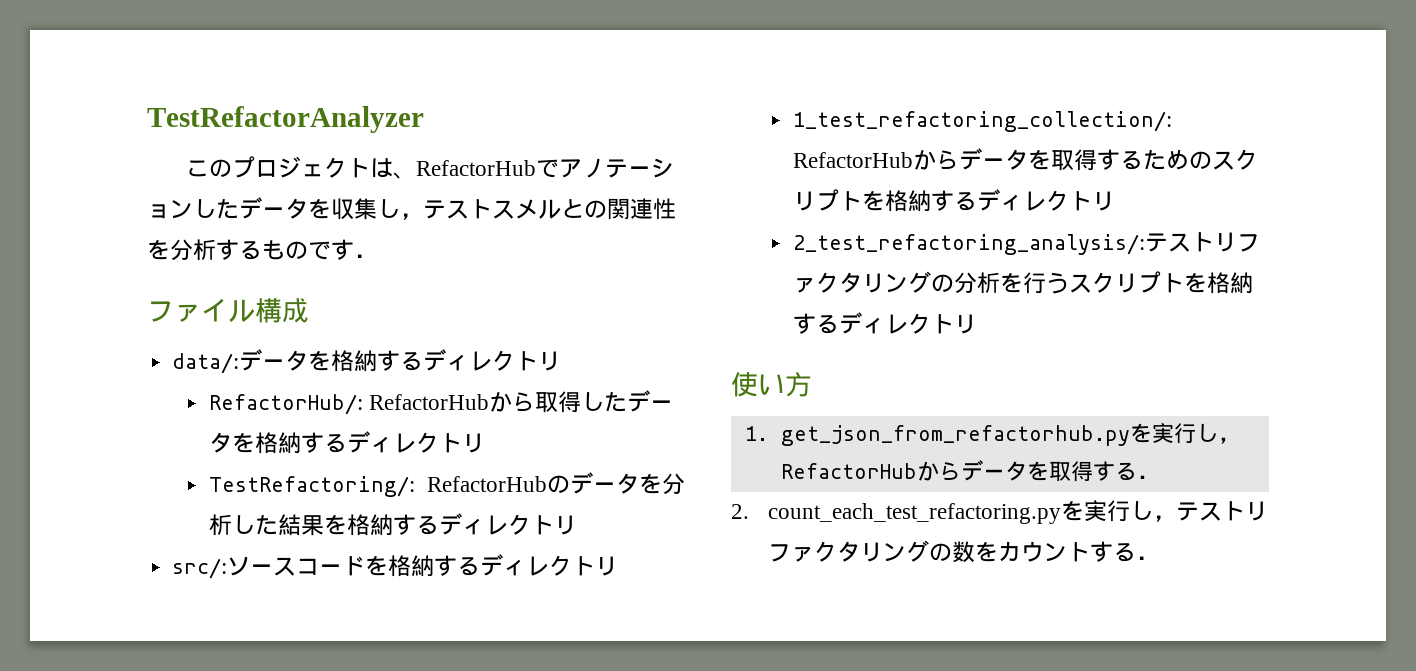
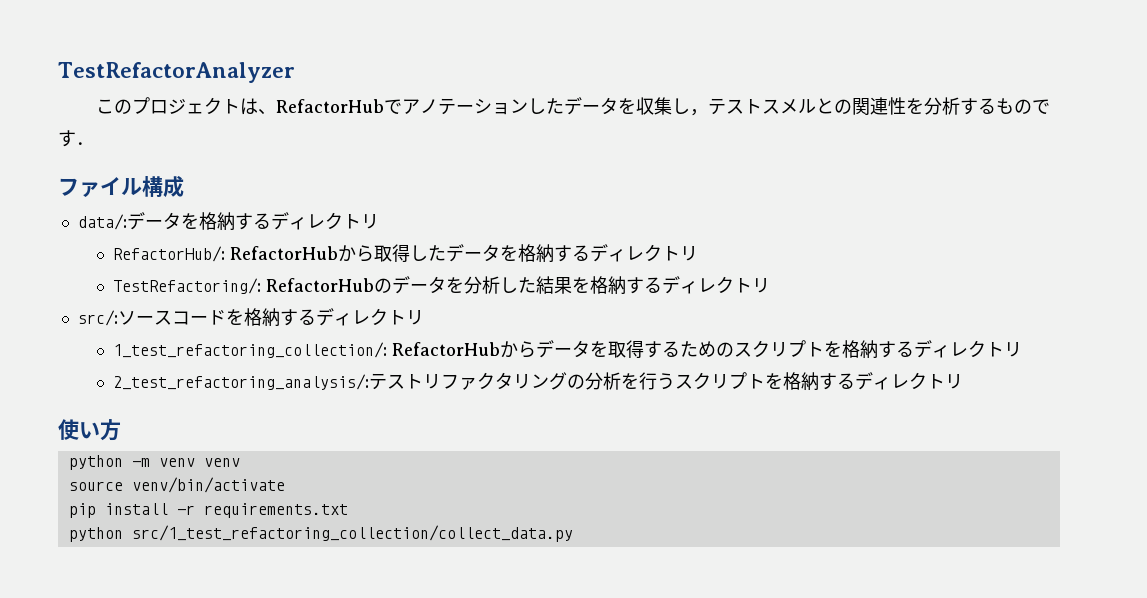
- 1. get_json_from_refactorhub.pyを実行し，RefactorHubからデータを取得する．
- 2. count_each_test_refactoring.pyを実行し，テストリファクタリングの数をカウントする．
+ python -m venv venv
+ source venv/bin/activate
+ pip install -r requirements.txt
+ python src/1_test_refactoring_collection/collect_data.py

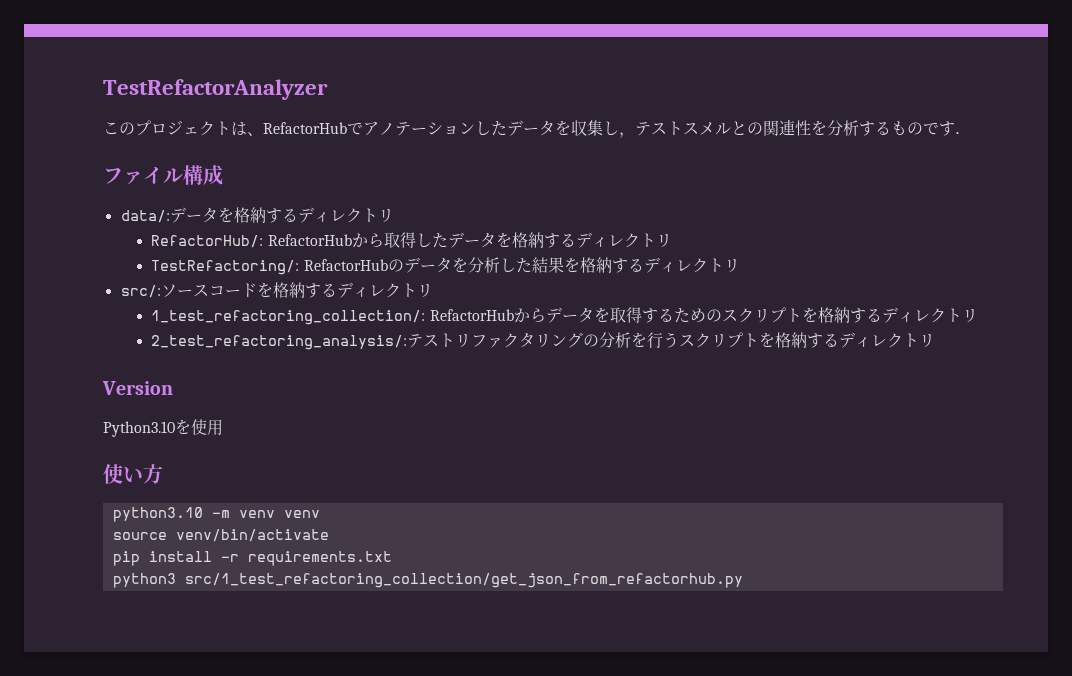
+ Version
+ Python3.10を使用
- python -m venv venv
+ python3.10 -m venv venv
- python src/1_test_refactoring_collection/collect_data.py
+ python3 src/1_test_refactoring_collection/get_json_from_refactorhub.py

